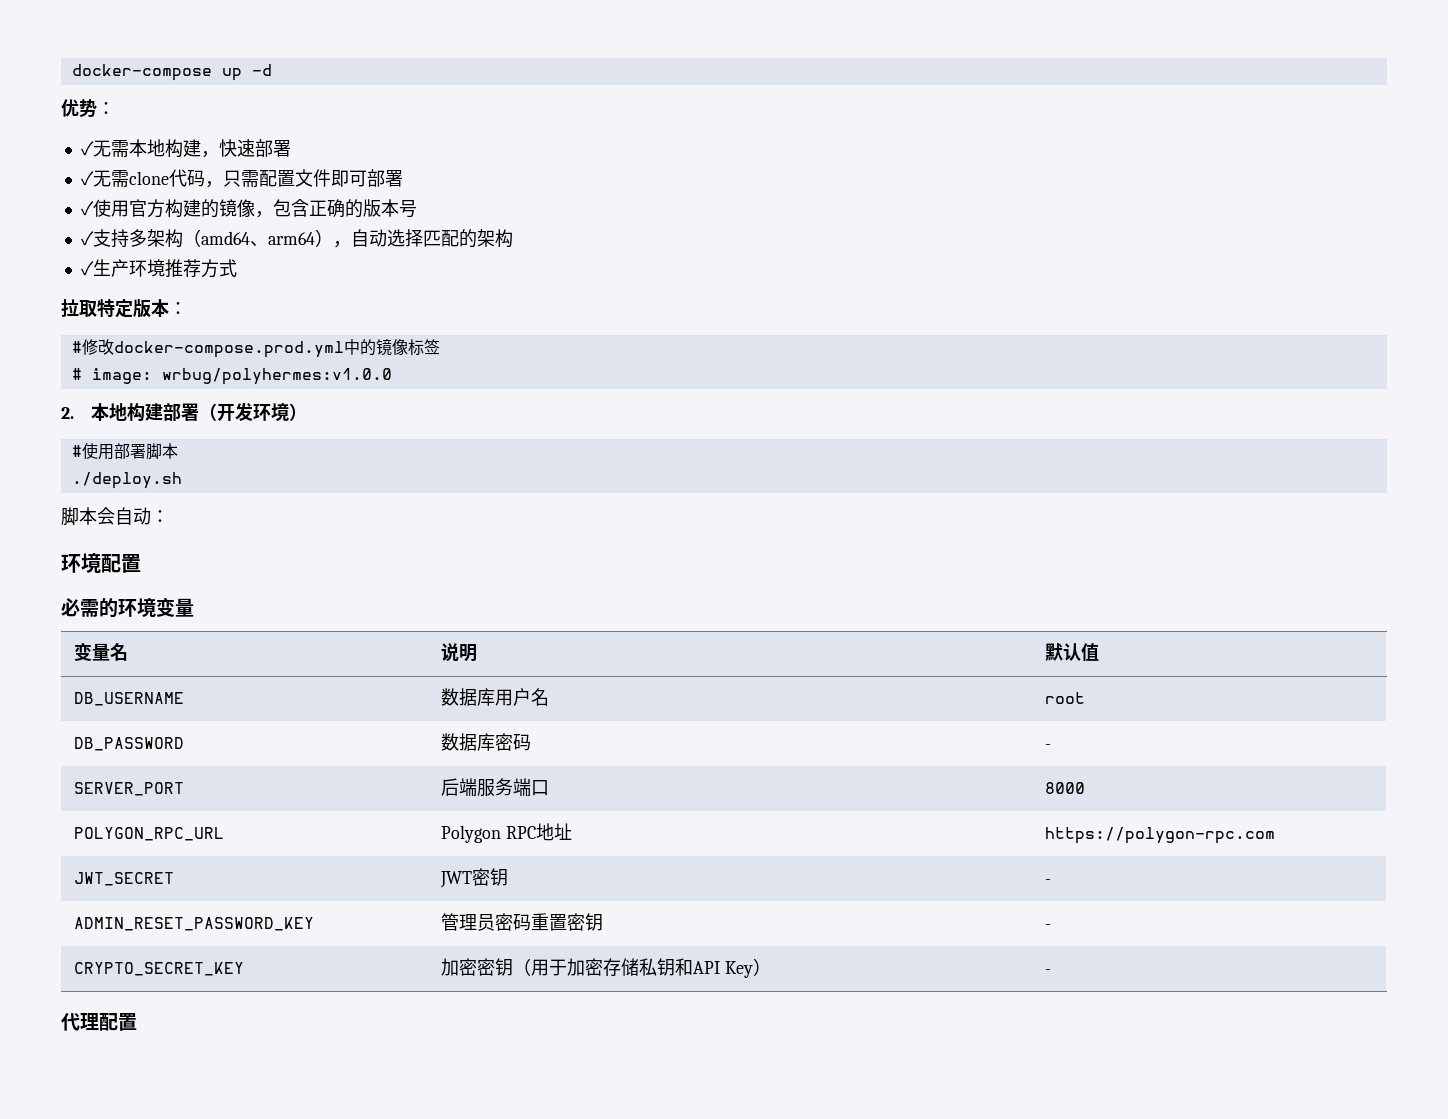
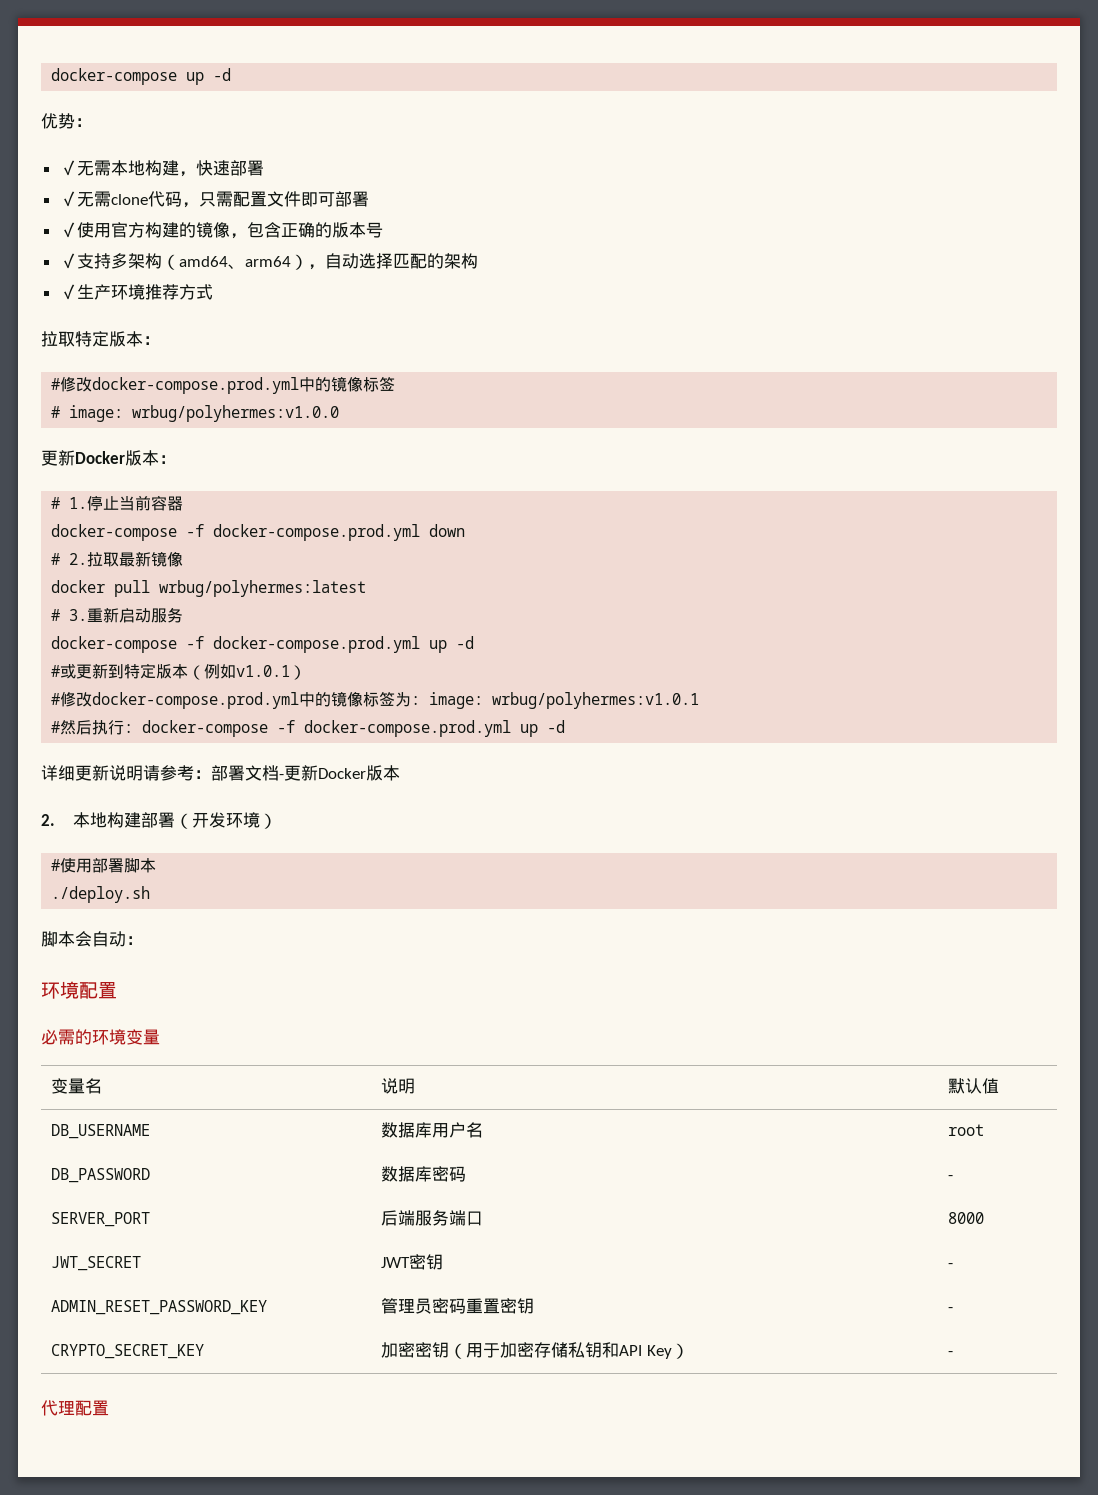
+ 更新Docker版本：
+ # 1.停止当前容器
+ docker-compose -f docker-compose.prod.yml down
+ # 2.拉取最新镜像
+ docker pull wrbug/polyhermes:latest
+ # 3.重新启动服务
+ docker-compose -f docker-compose.prod.yml up -d
+ #或更新到特定版本（例如v1.0.1）
+ #修改docker-compose.prod.yml中的镜像标签为: image: wrbug/polyhermes:v1.0.1
+ #然后执行: docker-compose -f docker-compose.prod.yml up -d
+ 详细更新说明请参考：部署文档-更新Docker版本
- POLYGON_RPC_URL | Polygon RPC地址 | https://polygon-rpc.com

